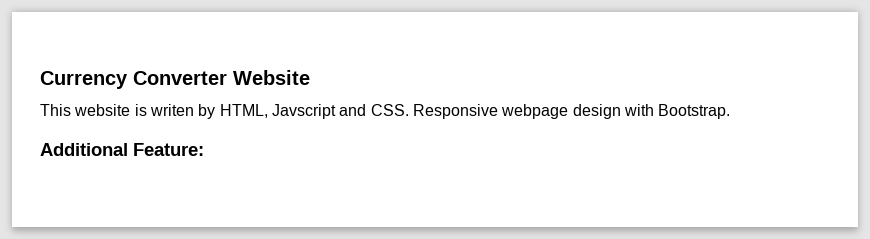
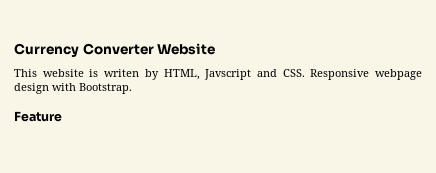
- Additional Feature:
+ Feature

